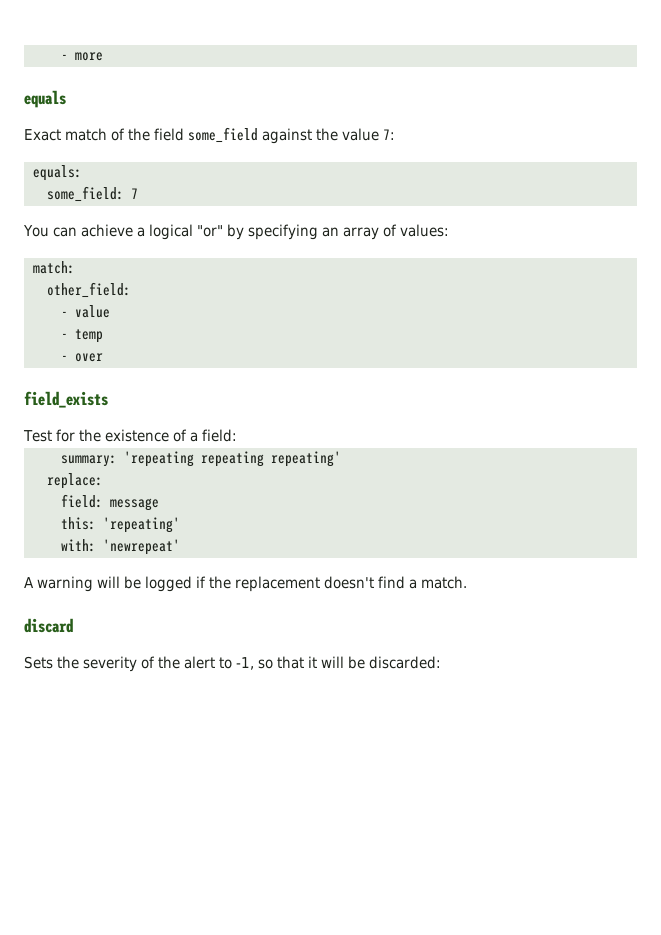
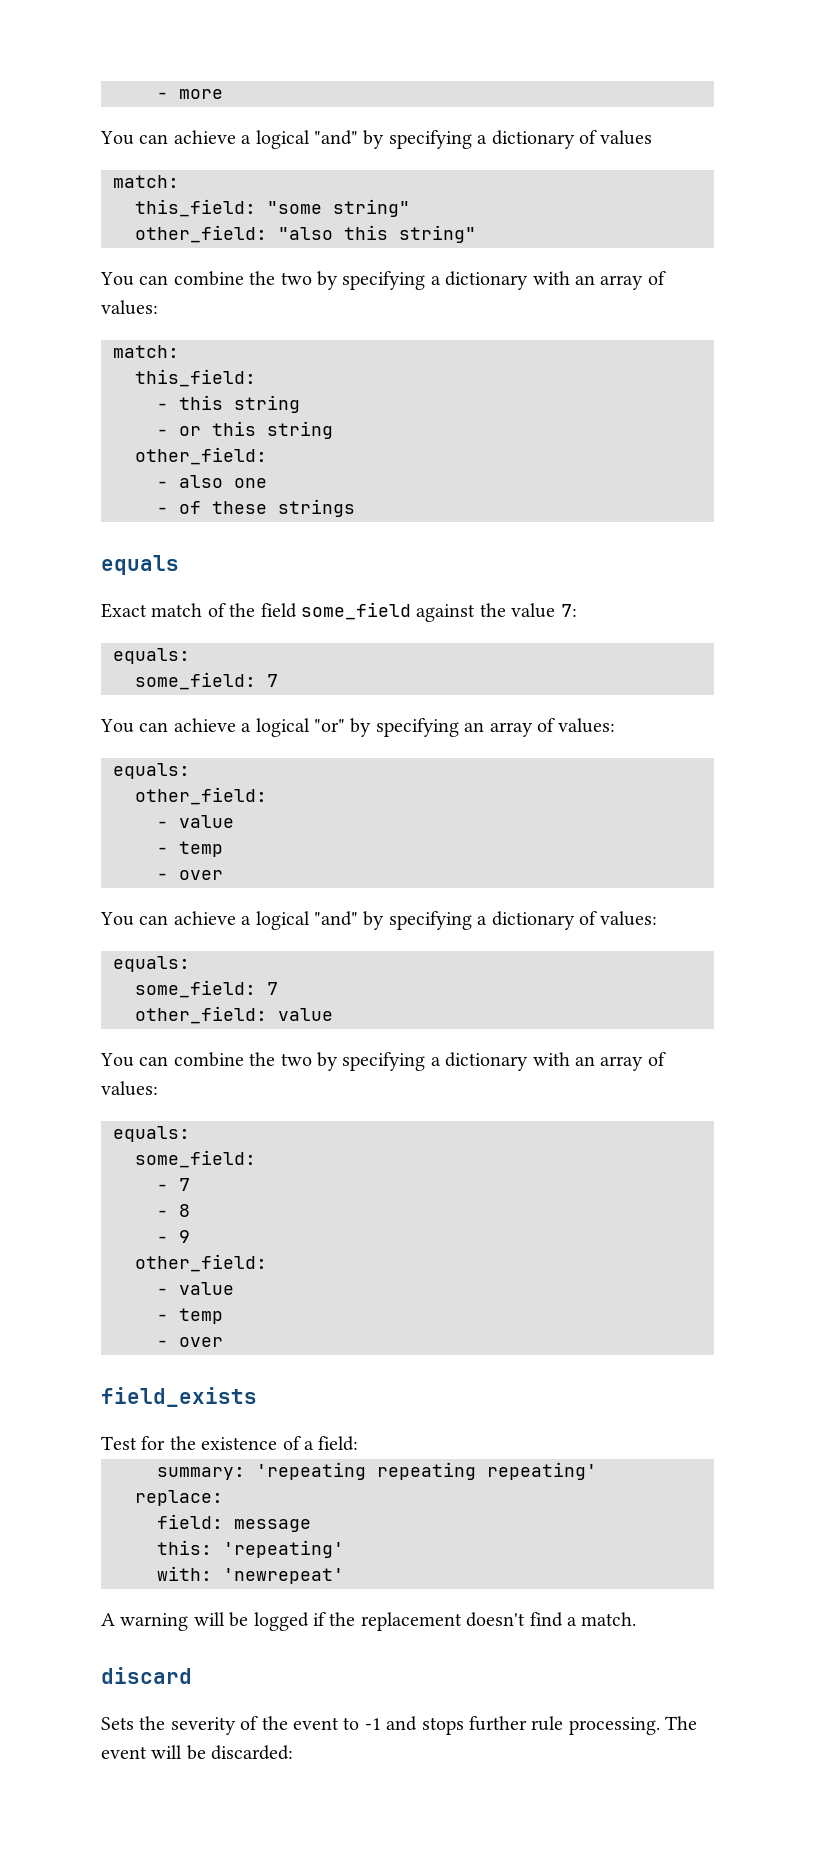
+ You can achieve a logical "and" by specifying a dictionary of values
+ match:
+ this_field: "some string"
+ other_field: "also this string"
+ You can combine the two by specifying a dictionary with an array of values:
+ match:
+ this_field:
+ - this string
+ - or this string
+ other_field:
+ - also one
+ - of these strings
  You can achieve a logical "or" by specifying an array of values:
- match:
+ equals:
+ other_field:
+ - value
+ - temp
+ - over
+ You can achieve a logical "and" by specifying a dictionary of values:
+ equals:
+ some_field: 7
+ other_field: value
+ You can combine the two by specifying a dictionary with an array of values:
+ equals:
+ some_field:
+ - 7
+ - 8
+ - 9
- Sets the severity of the alert to -1, so that it will be discarded:
+ Sets the severity of the event to -1 and stops further rule processing. The event will be discarded:

